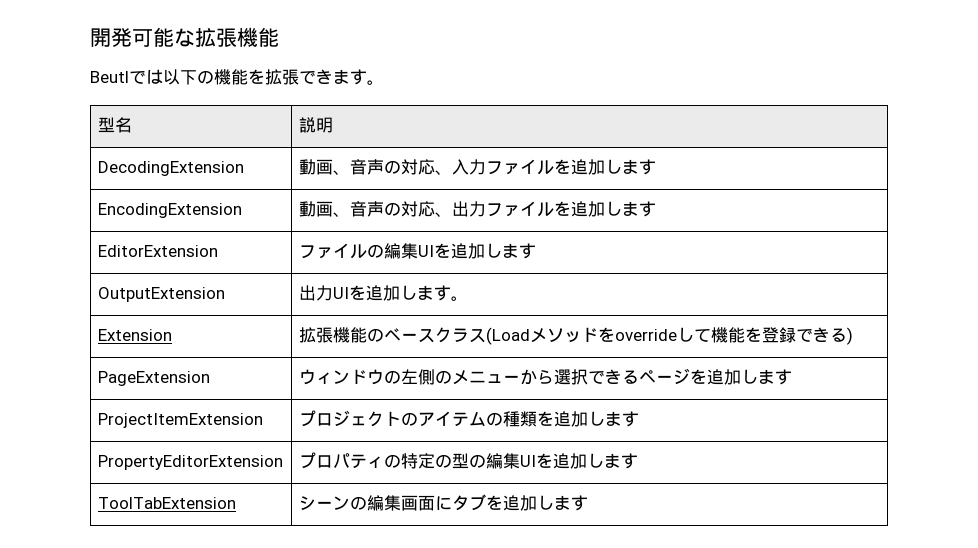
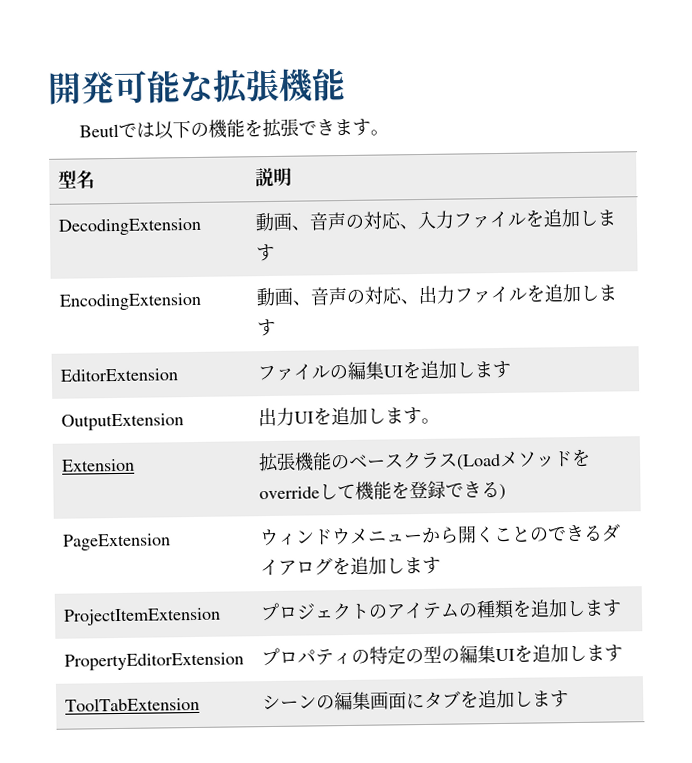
- PageExtension | ウィンドウの左側のメニューから選択できるページを追加します
+ PageExtension | ウィンドウメニューから開くことのできるダイアログを追加します

